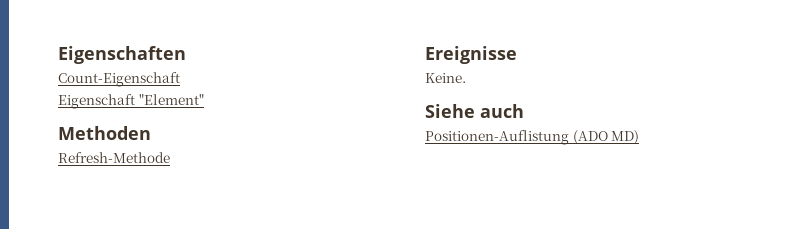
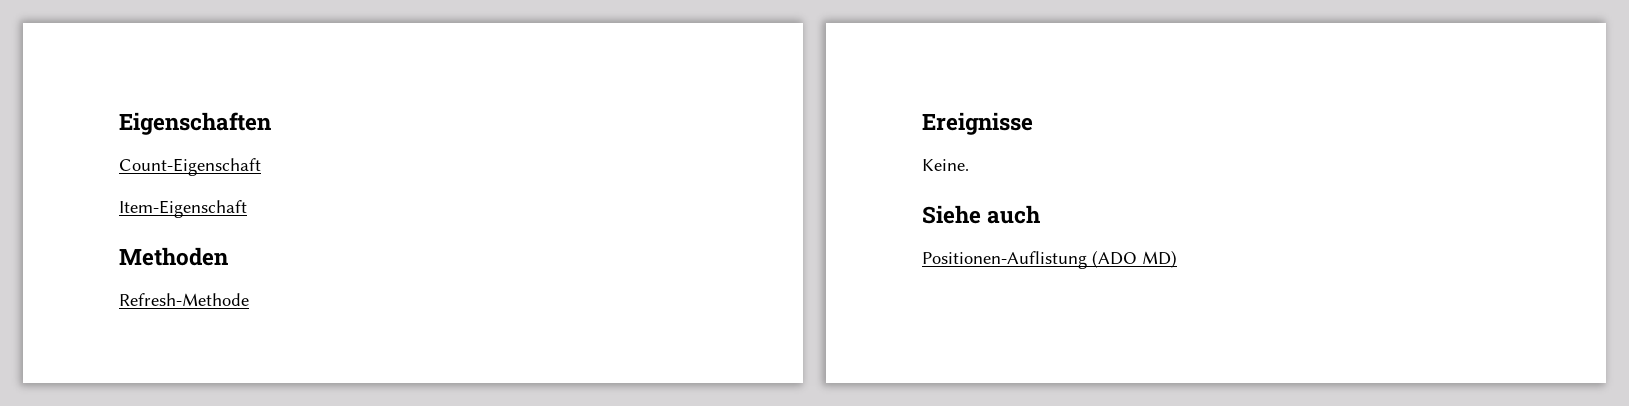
- Eigenschaft "Element"
+ Item-Eigenschaft

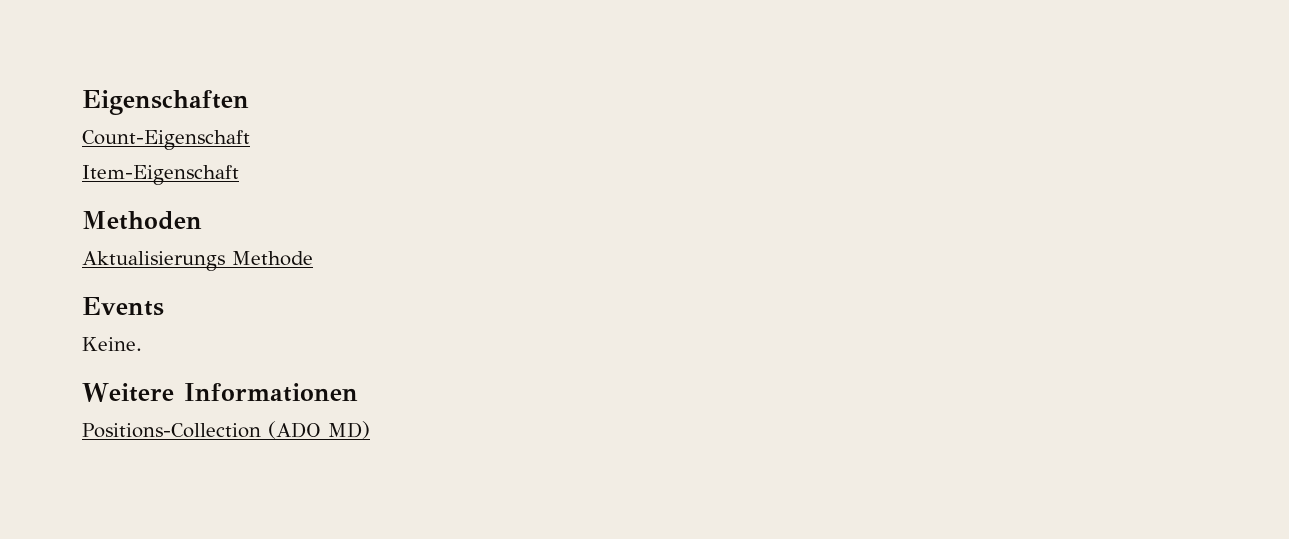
- Refresh-Methode
- Ereignisse
+ Aktualisierungs Methode
+ Events
  Keine.
- Siehe auch
- Positionen-Auflistung (ADO MD)
+ Weitere Informationen
+ Positions-Collection (ADO MD)

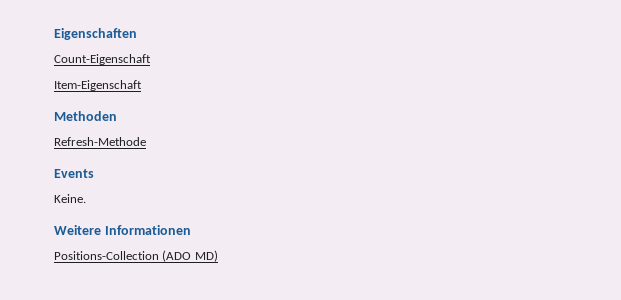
- Aktualisierungs Methode
+ Refresh-Methode

